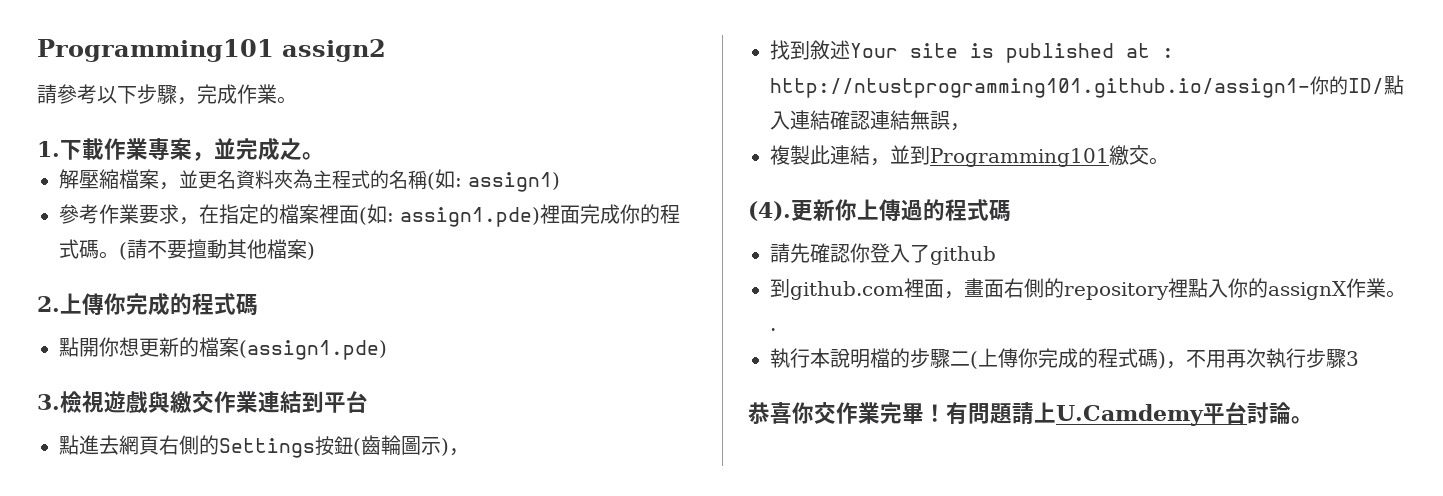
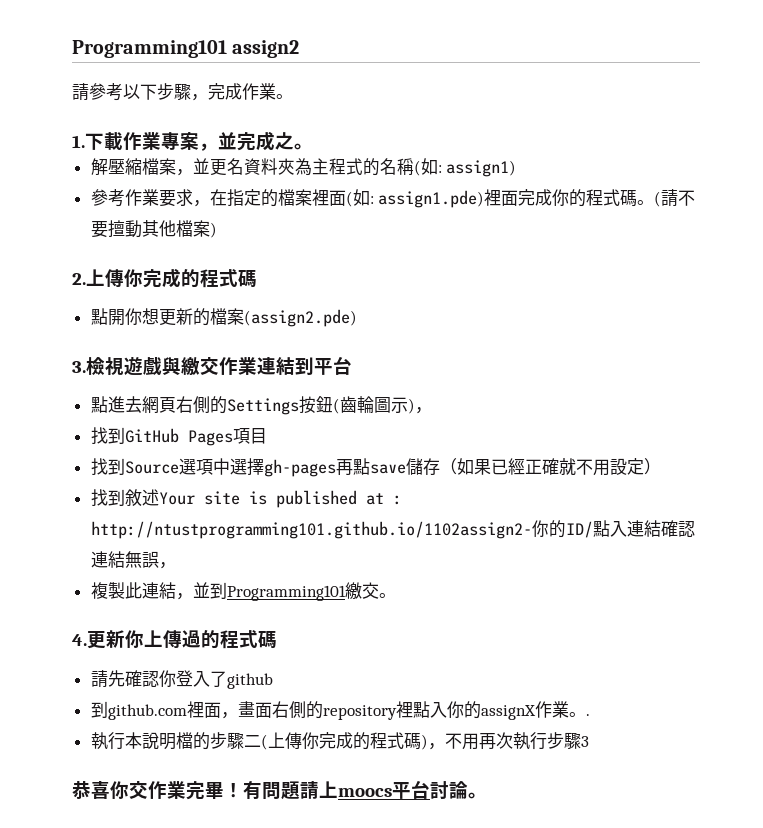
- 點開你想更新的檔案(assign1.pde)
+ 點開你想更新的檔案(assign2.pde)
+ 找到GitHub Pages項目
+ 找到Source選項中選擇gh-pages再點save儲存（如果已經正確就不用設定）
- 找到敘述Your site is published at : http://ntustprogramming101.github.io/assign1-你的ID/點入連結確認連結無誤，
+ 找到敘述Your site is published at : http://ntustprogramming101.github.io/1102assign2-你的ID/點入連結確認連結無誤，
- (4).更新你上傳過的程式碼
+ 4.更新你上傳過的程式碼
- 有問題請上U.Camdemy平台討論。
+ 有問題請上moocs平台討論。

